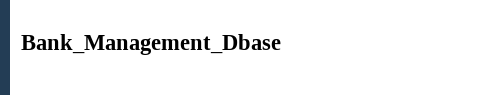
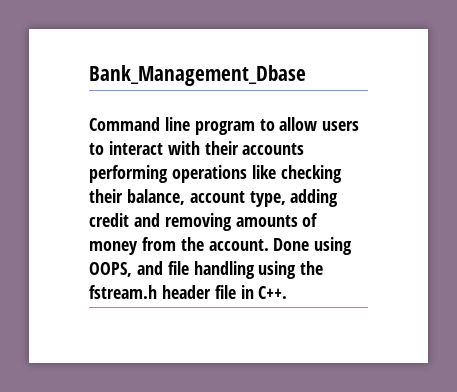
+ Command line program to allow users to interact with their accounts performing operations like checking their balance, account type, adding credit and removing amounts of money from the account. Done using OOPS, and file handling using the fstream.h header file in C++.

